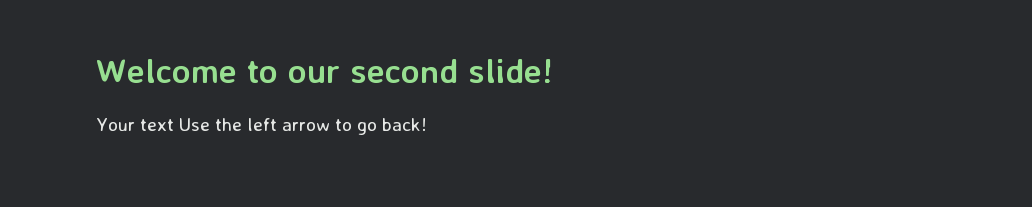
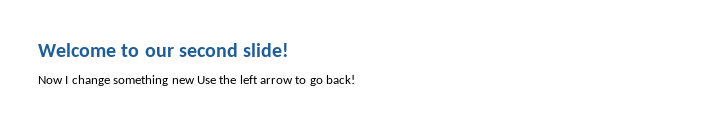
- Your text Use the left arrow to go back!
+ Now I change something new Use the left arrow to go back!

